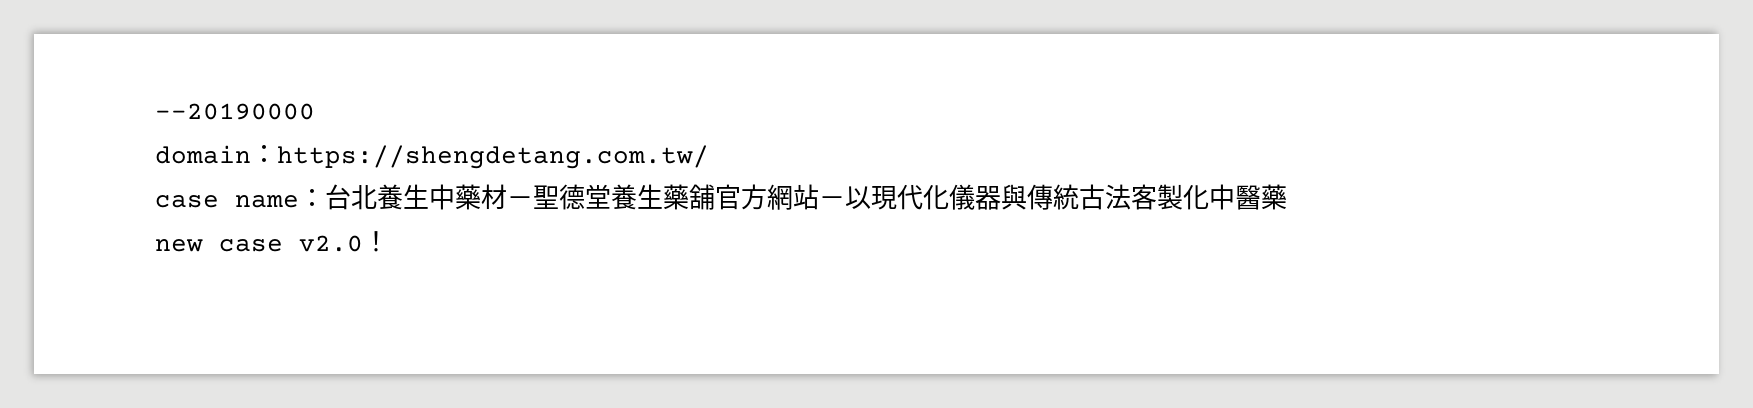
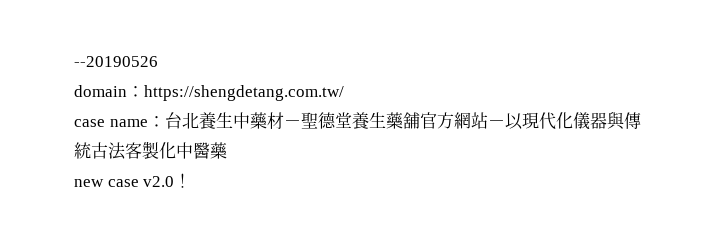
- --20190000
+ --20190526

